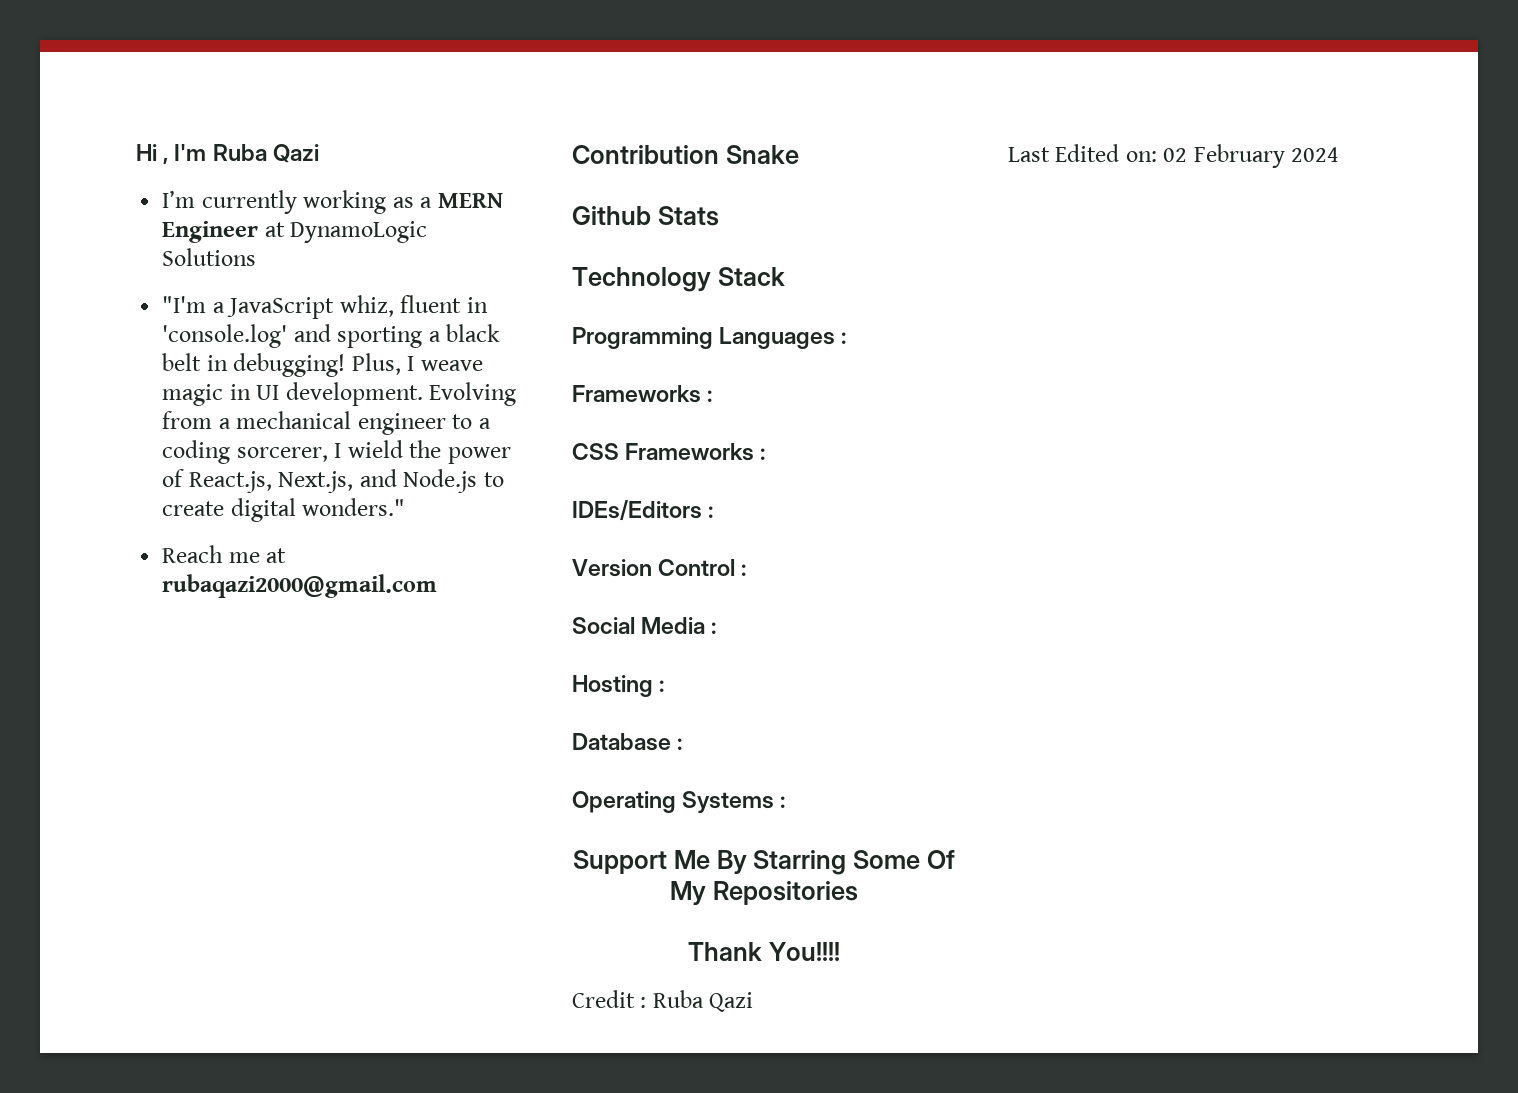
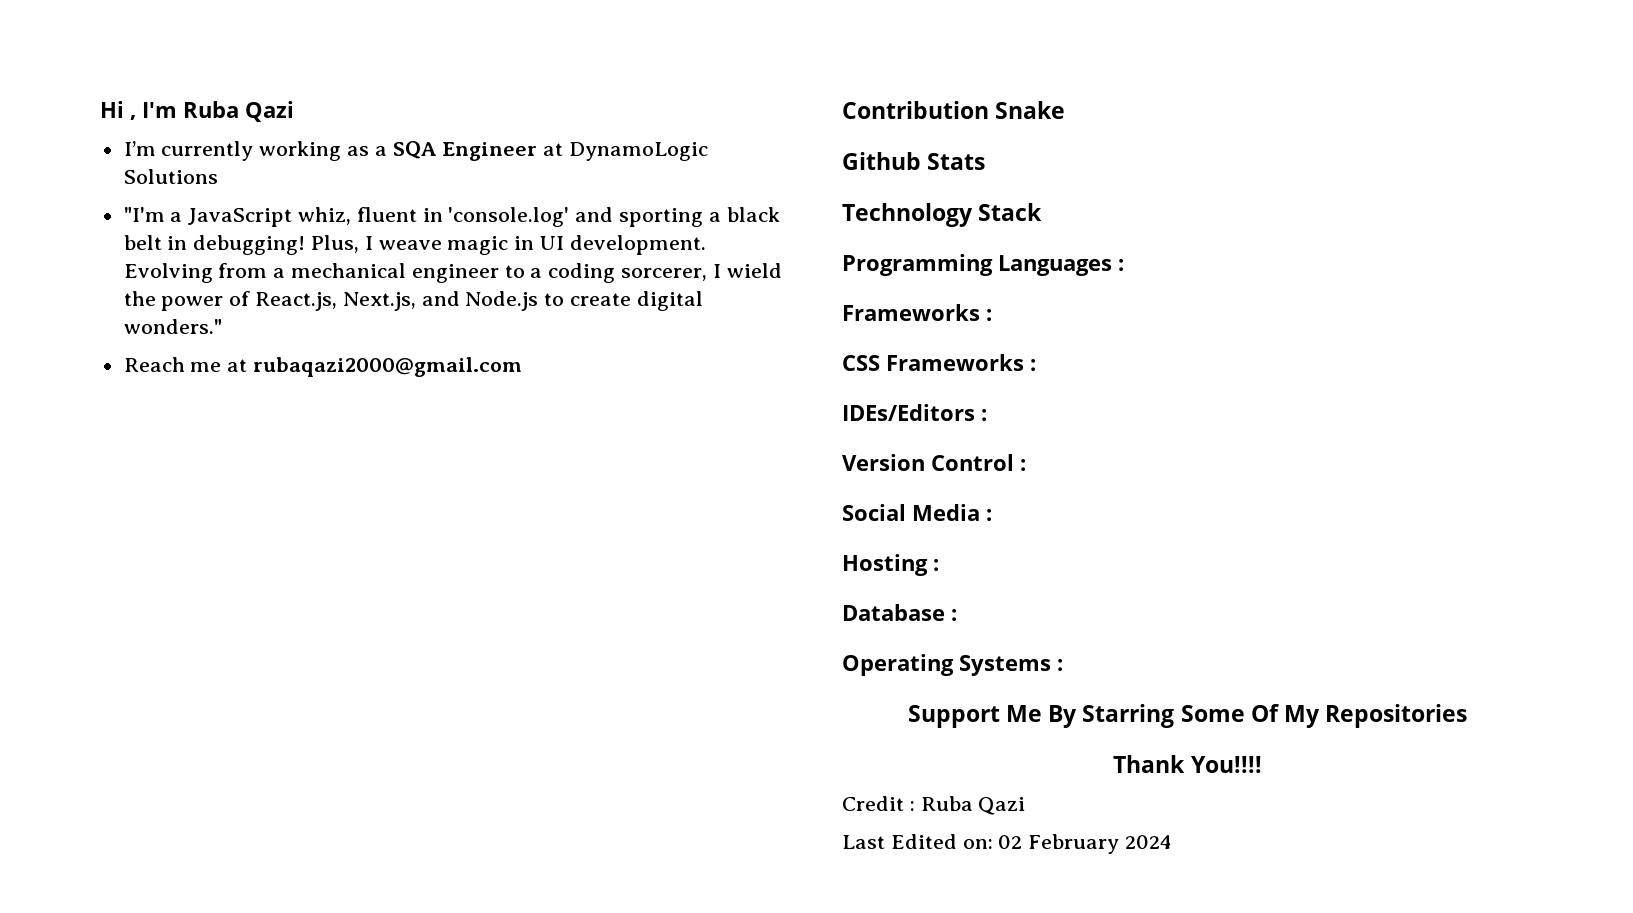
- I’m currently working as a MERN Engineer at DynamoLogic Solutions
+ I’m currently working as a SQA Engineer at DynamoLogic Solutions

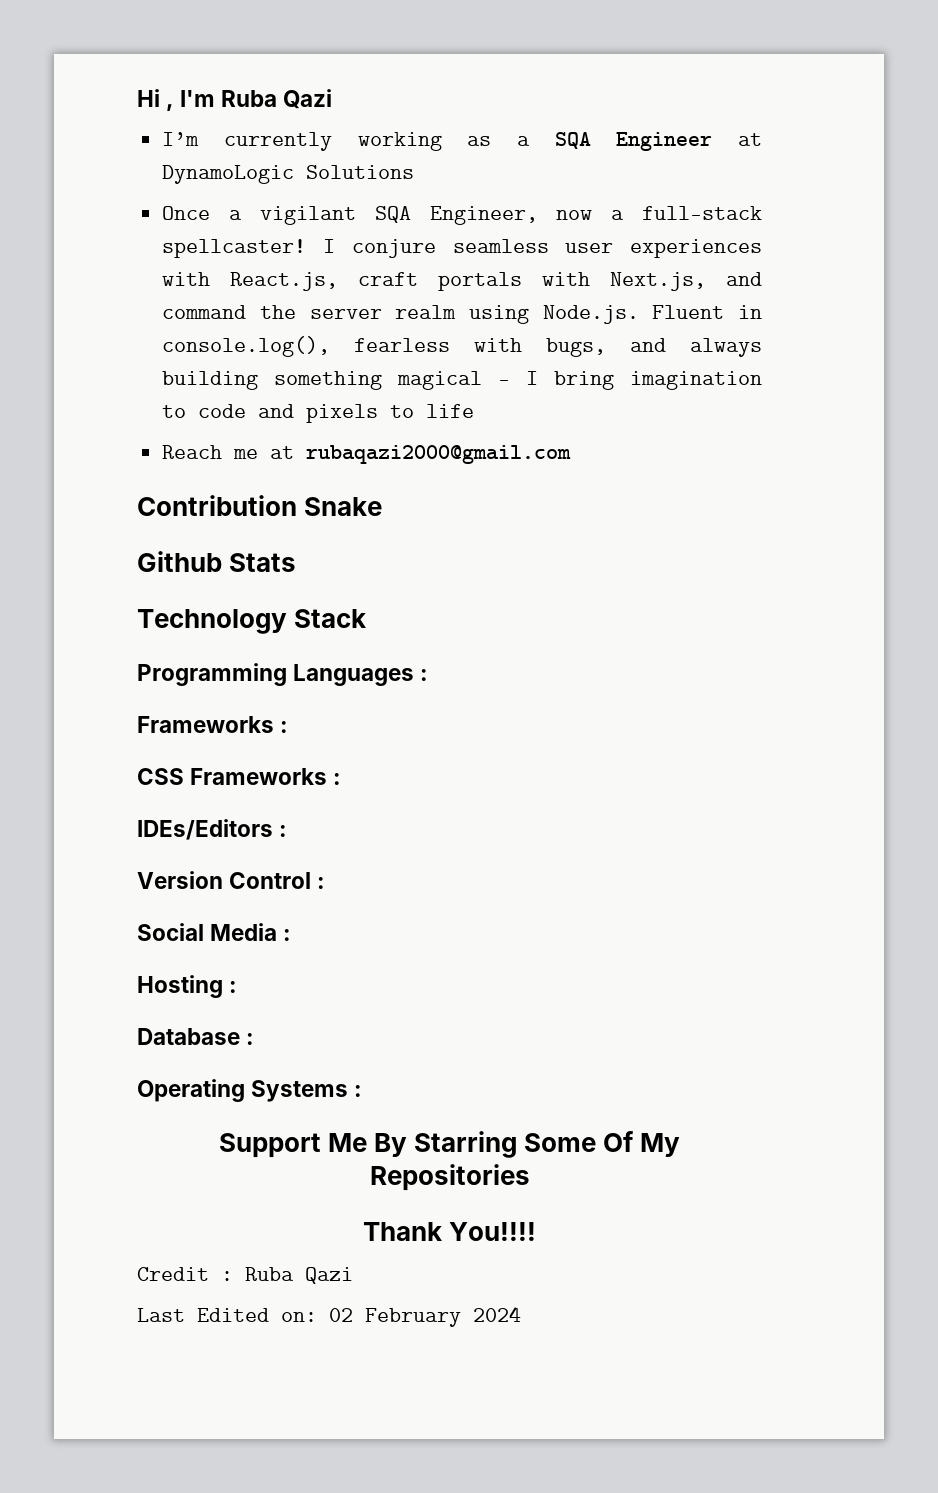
- "I'm a JavaScript whiz, fluent in 'console.log' and sporting a black belt in debugging! Plus, I weave magic in UI development. Evolving from a mechanical engineer to a coding sorcerer, I wield the power of React.js, Next.js, and Node.js to create digital wonders."
+ Once a vigilant SQA Engineer, now a full-stack spellcaster! I conjure seamless user experiences with React.js, craft portals with Next.js, and command the server realm using Node.js. Fluent in console.log(), fearless with bugs, and always building something magical — I bring imagination to code and pixels to life

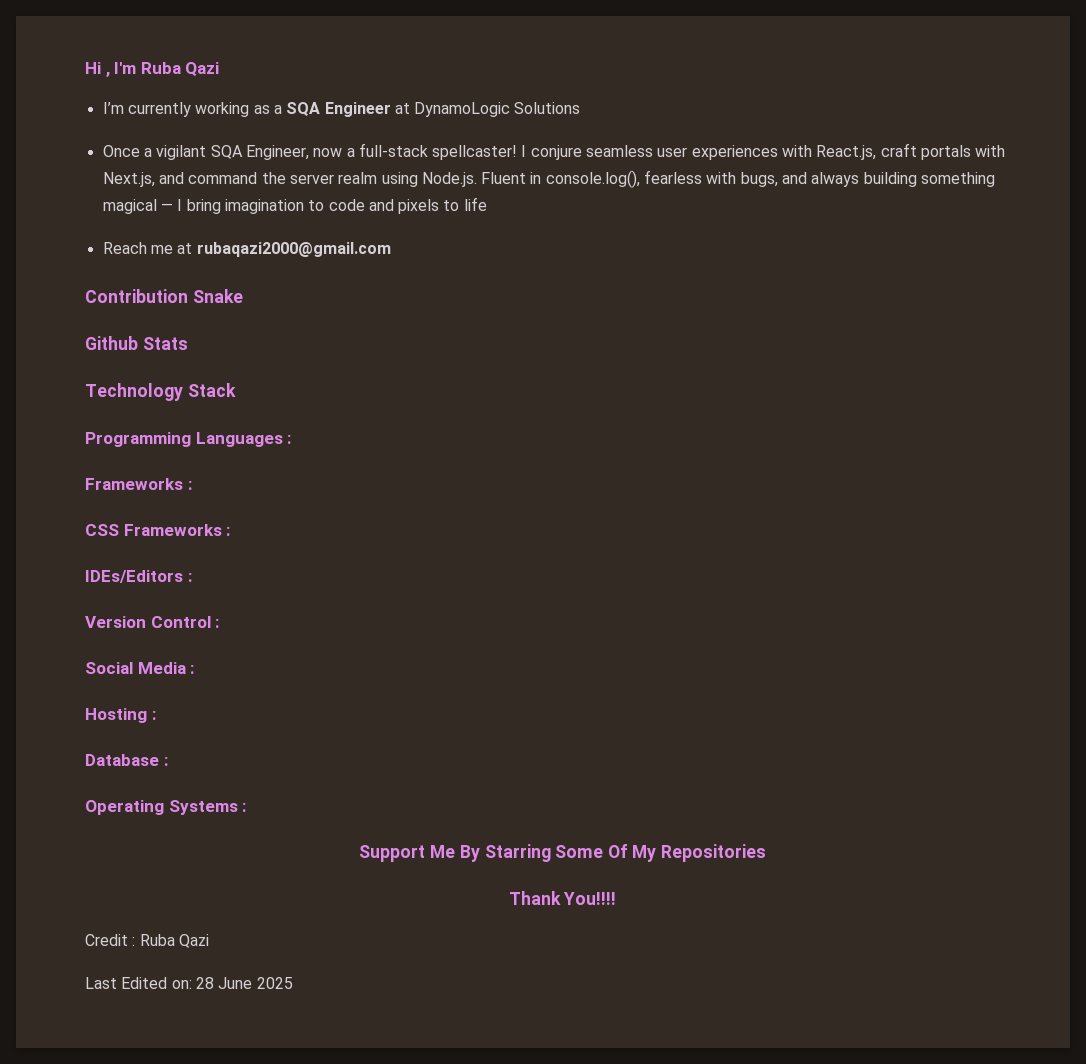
- Last Edited on: 02 February 2024
+ Last Edited on: 28 June 2025

